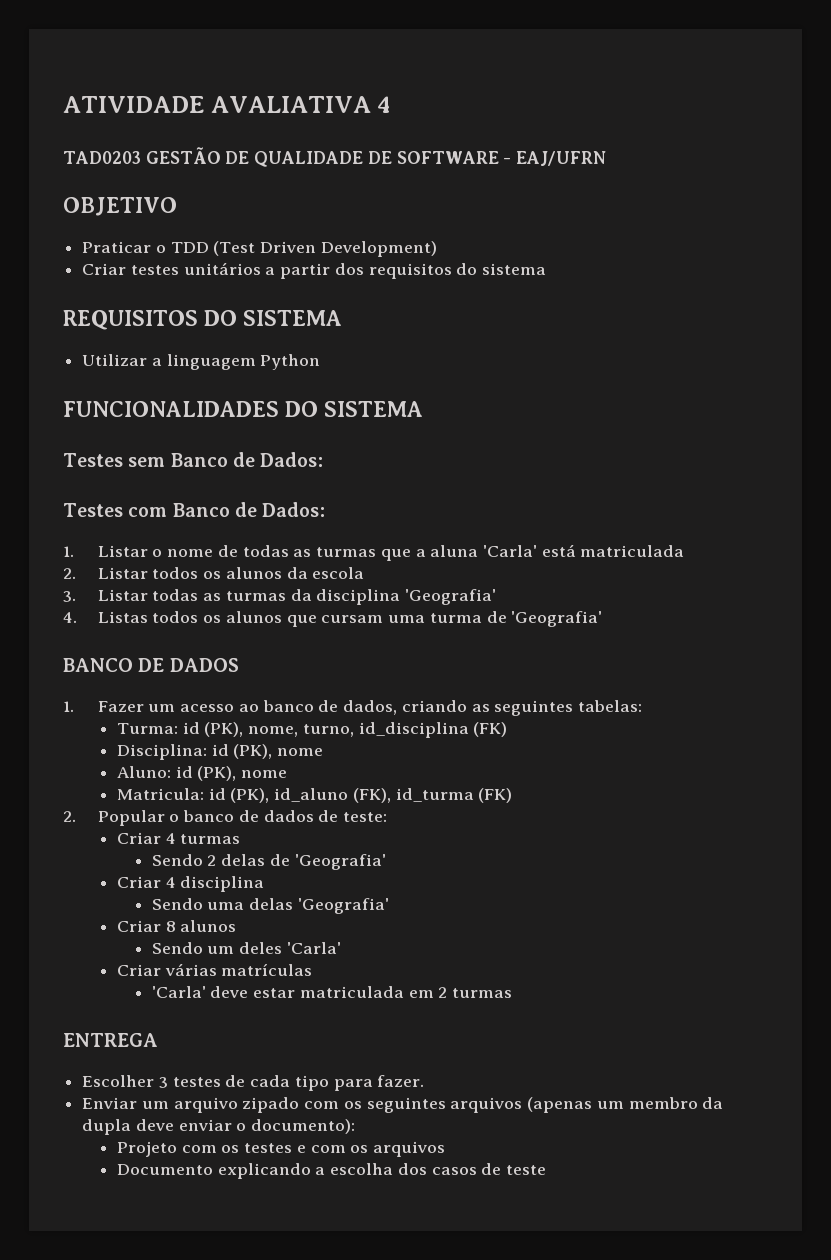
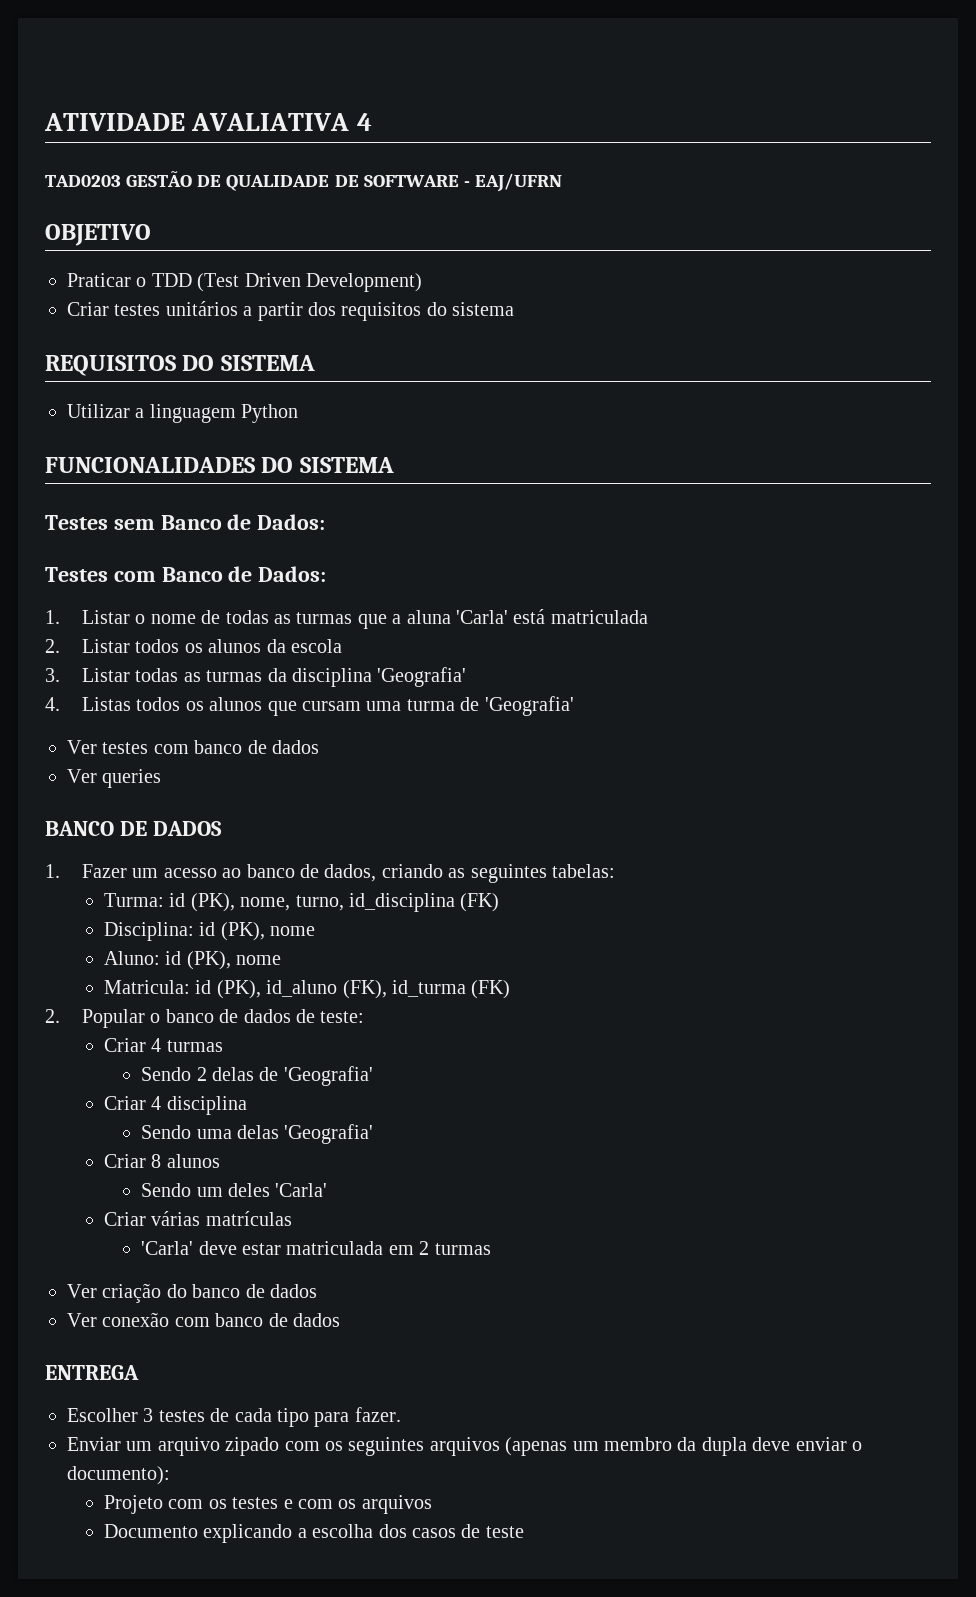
+ Ver testes com banco de dados
+ Ver queries
+ Ver criação do banco de dados
+ Ver conexão com banco de dados

